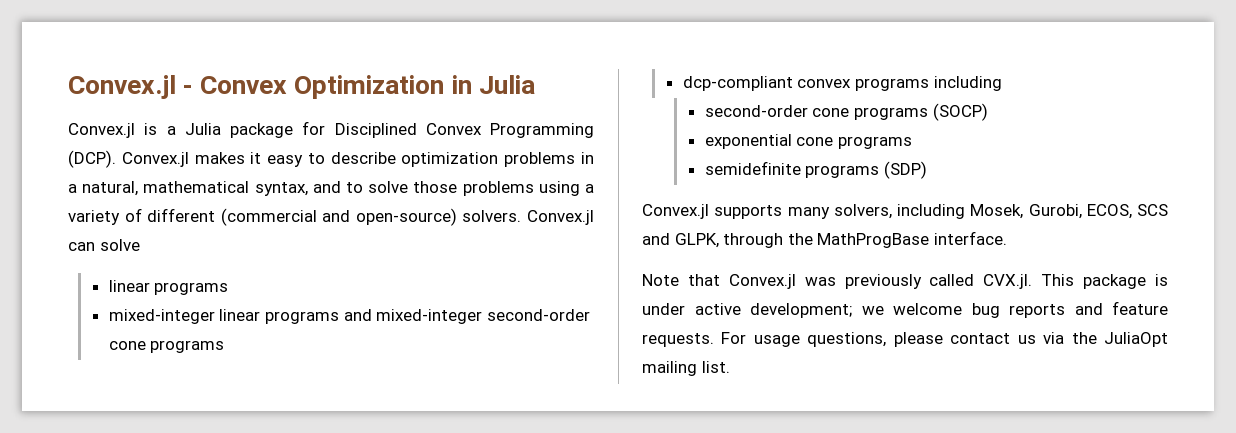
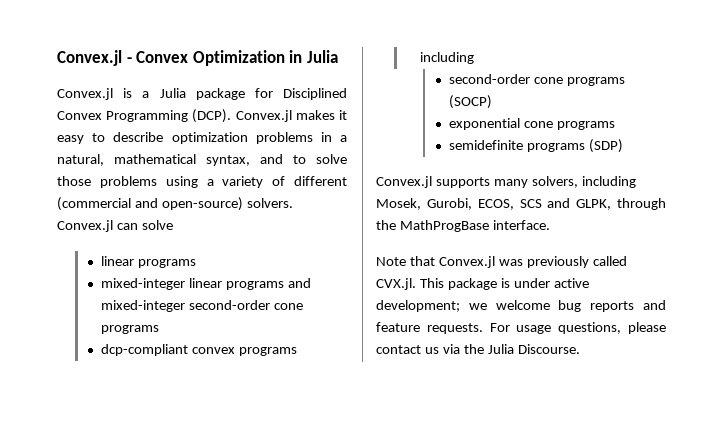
- For usage questions, please contact us via the JuliaOpt mailing list.
+ For usage questions, please contact us via the Julia Discourse.

